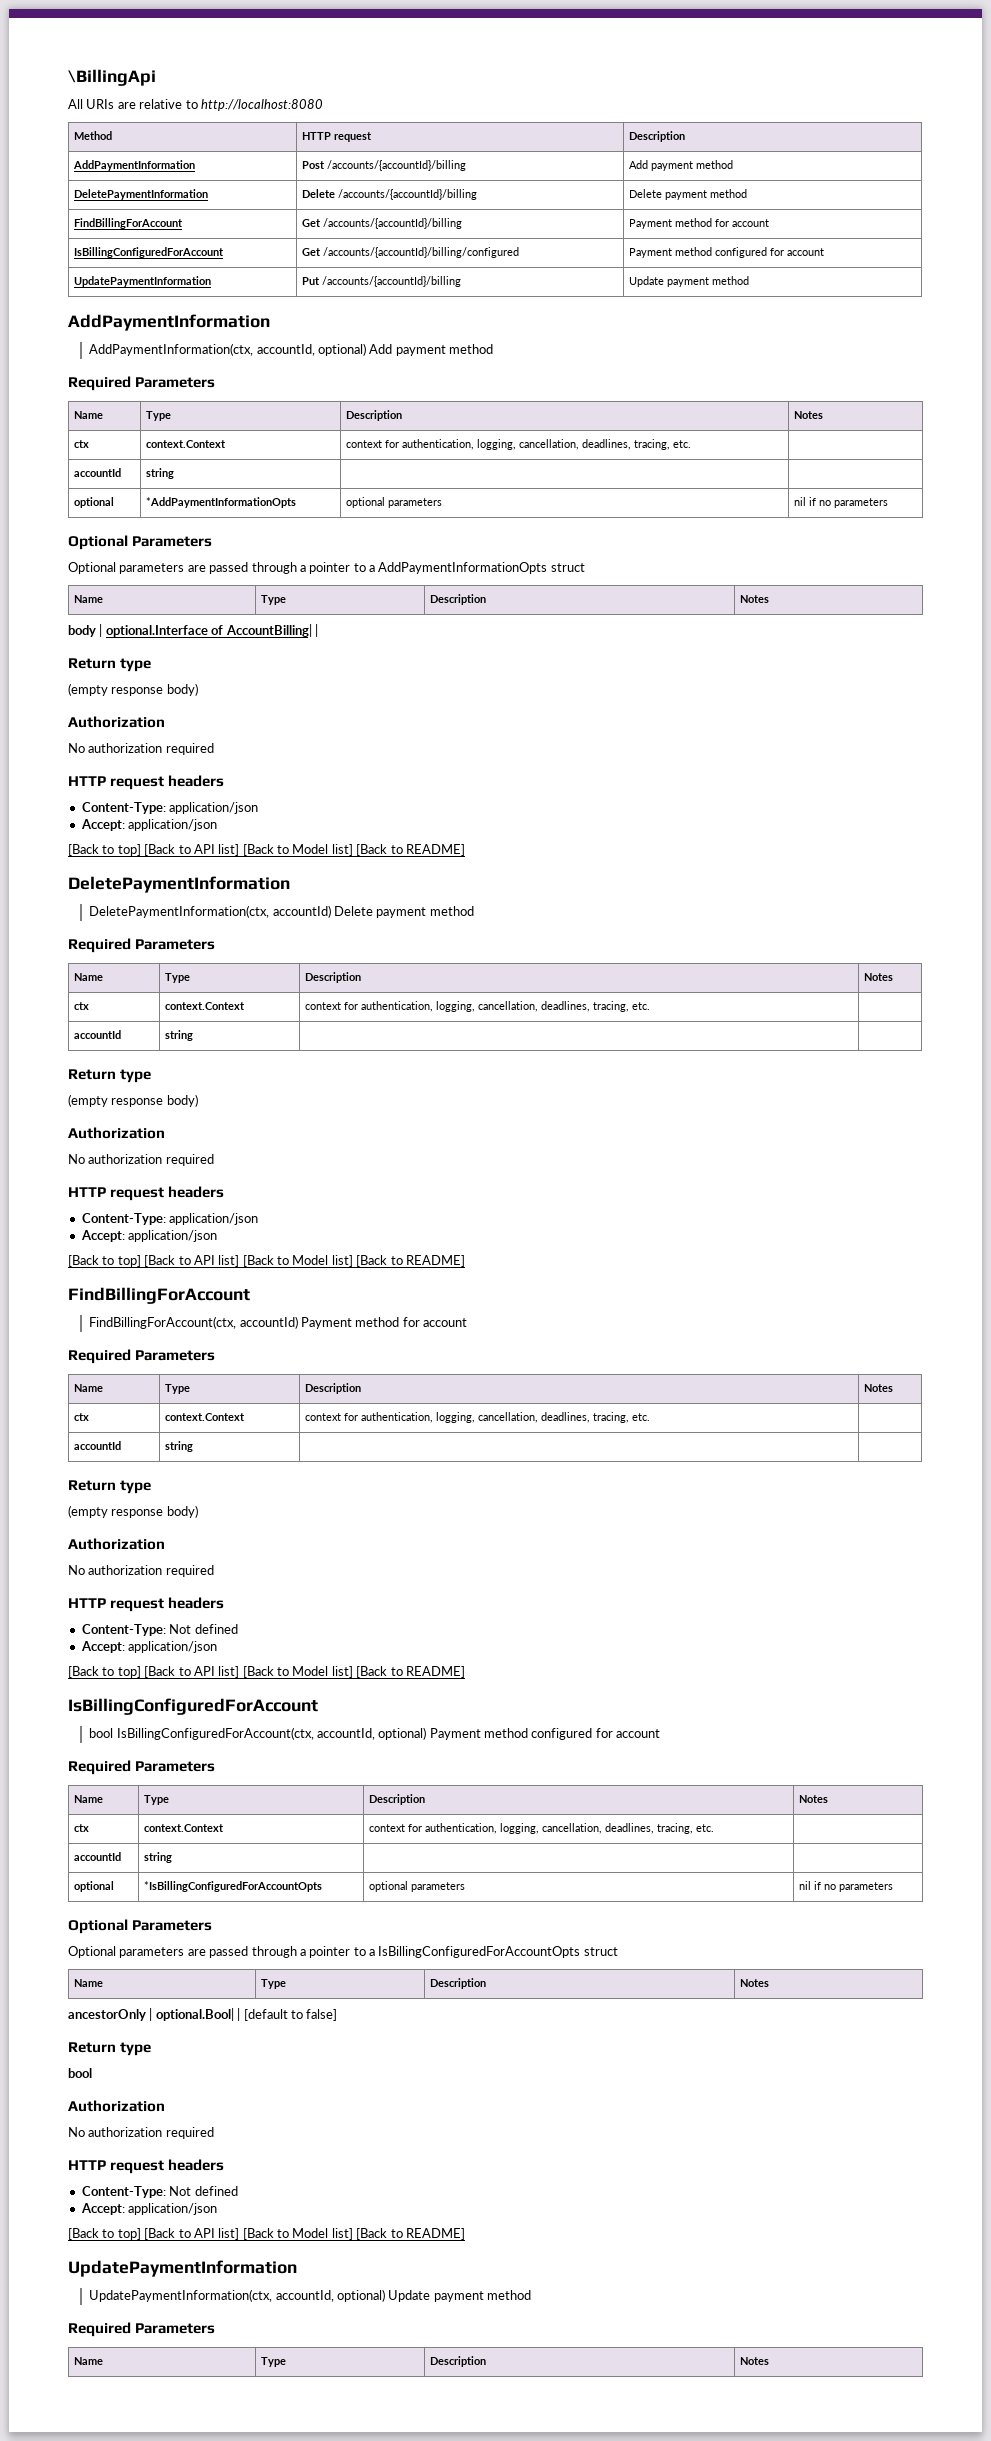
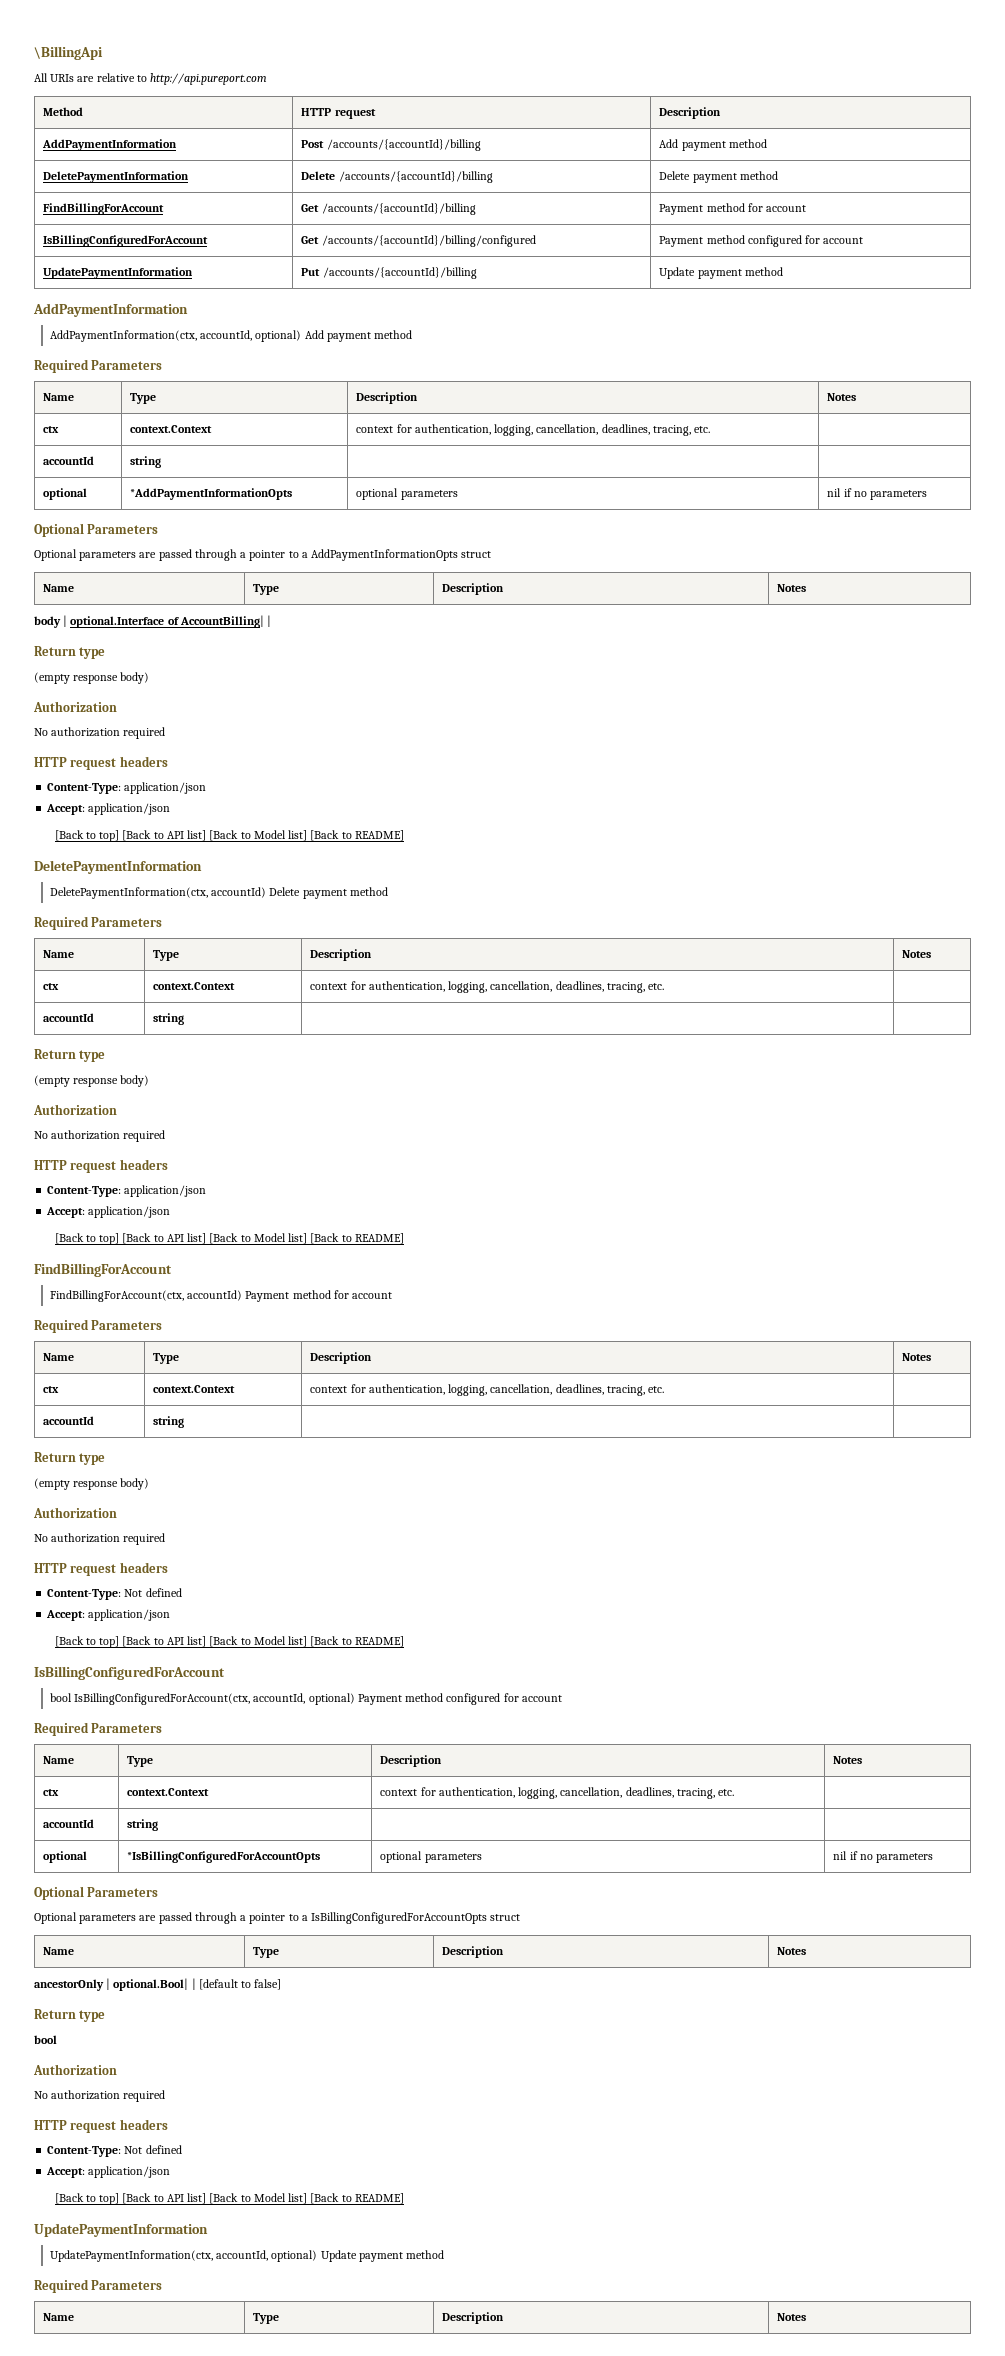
- All URIs are relative to http://localhost:8080
+ All URIs are relative to http://api.pureport.com

